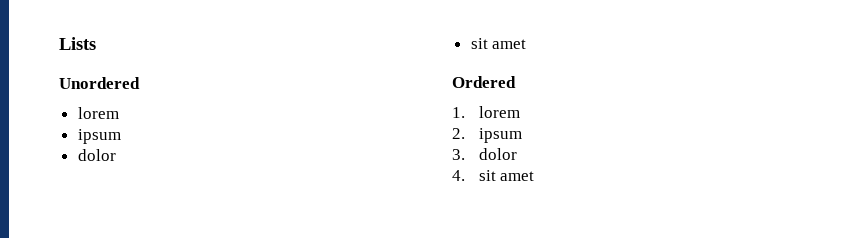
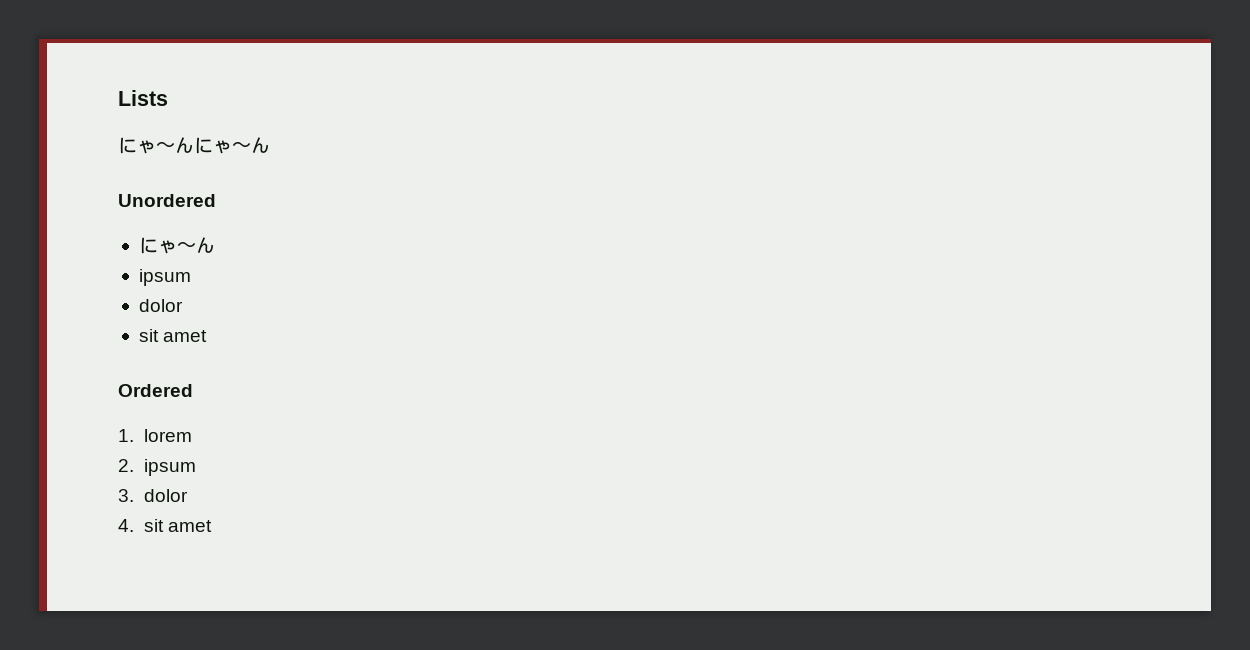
+ にゃ〜んにゃ〜ん
  Unordered
- lorem
+ にゃ〜ん

